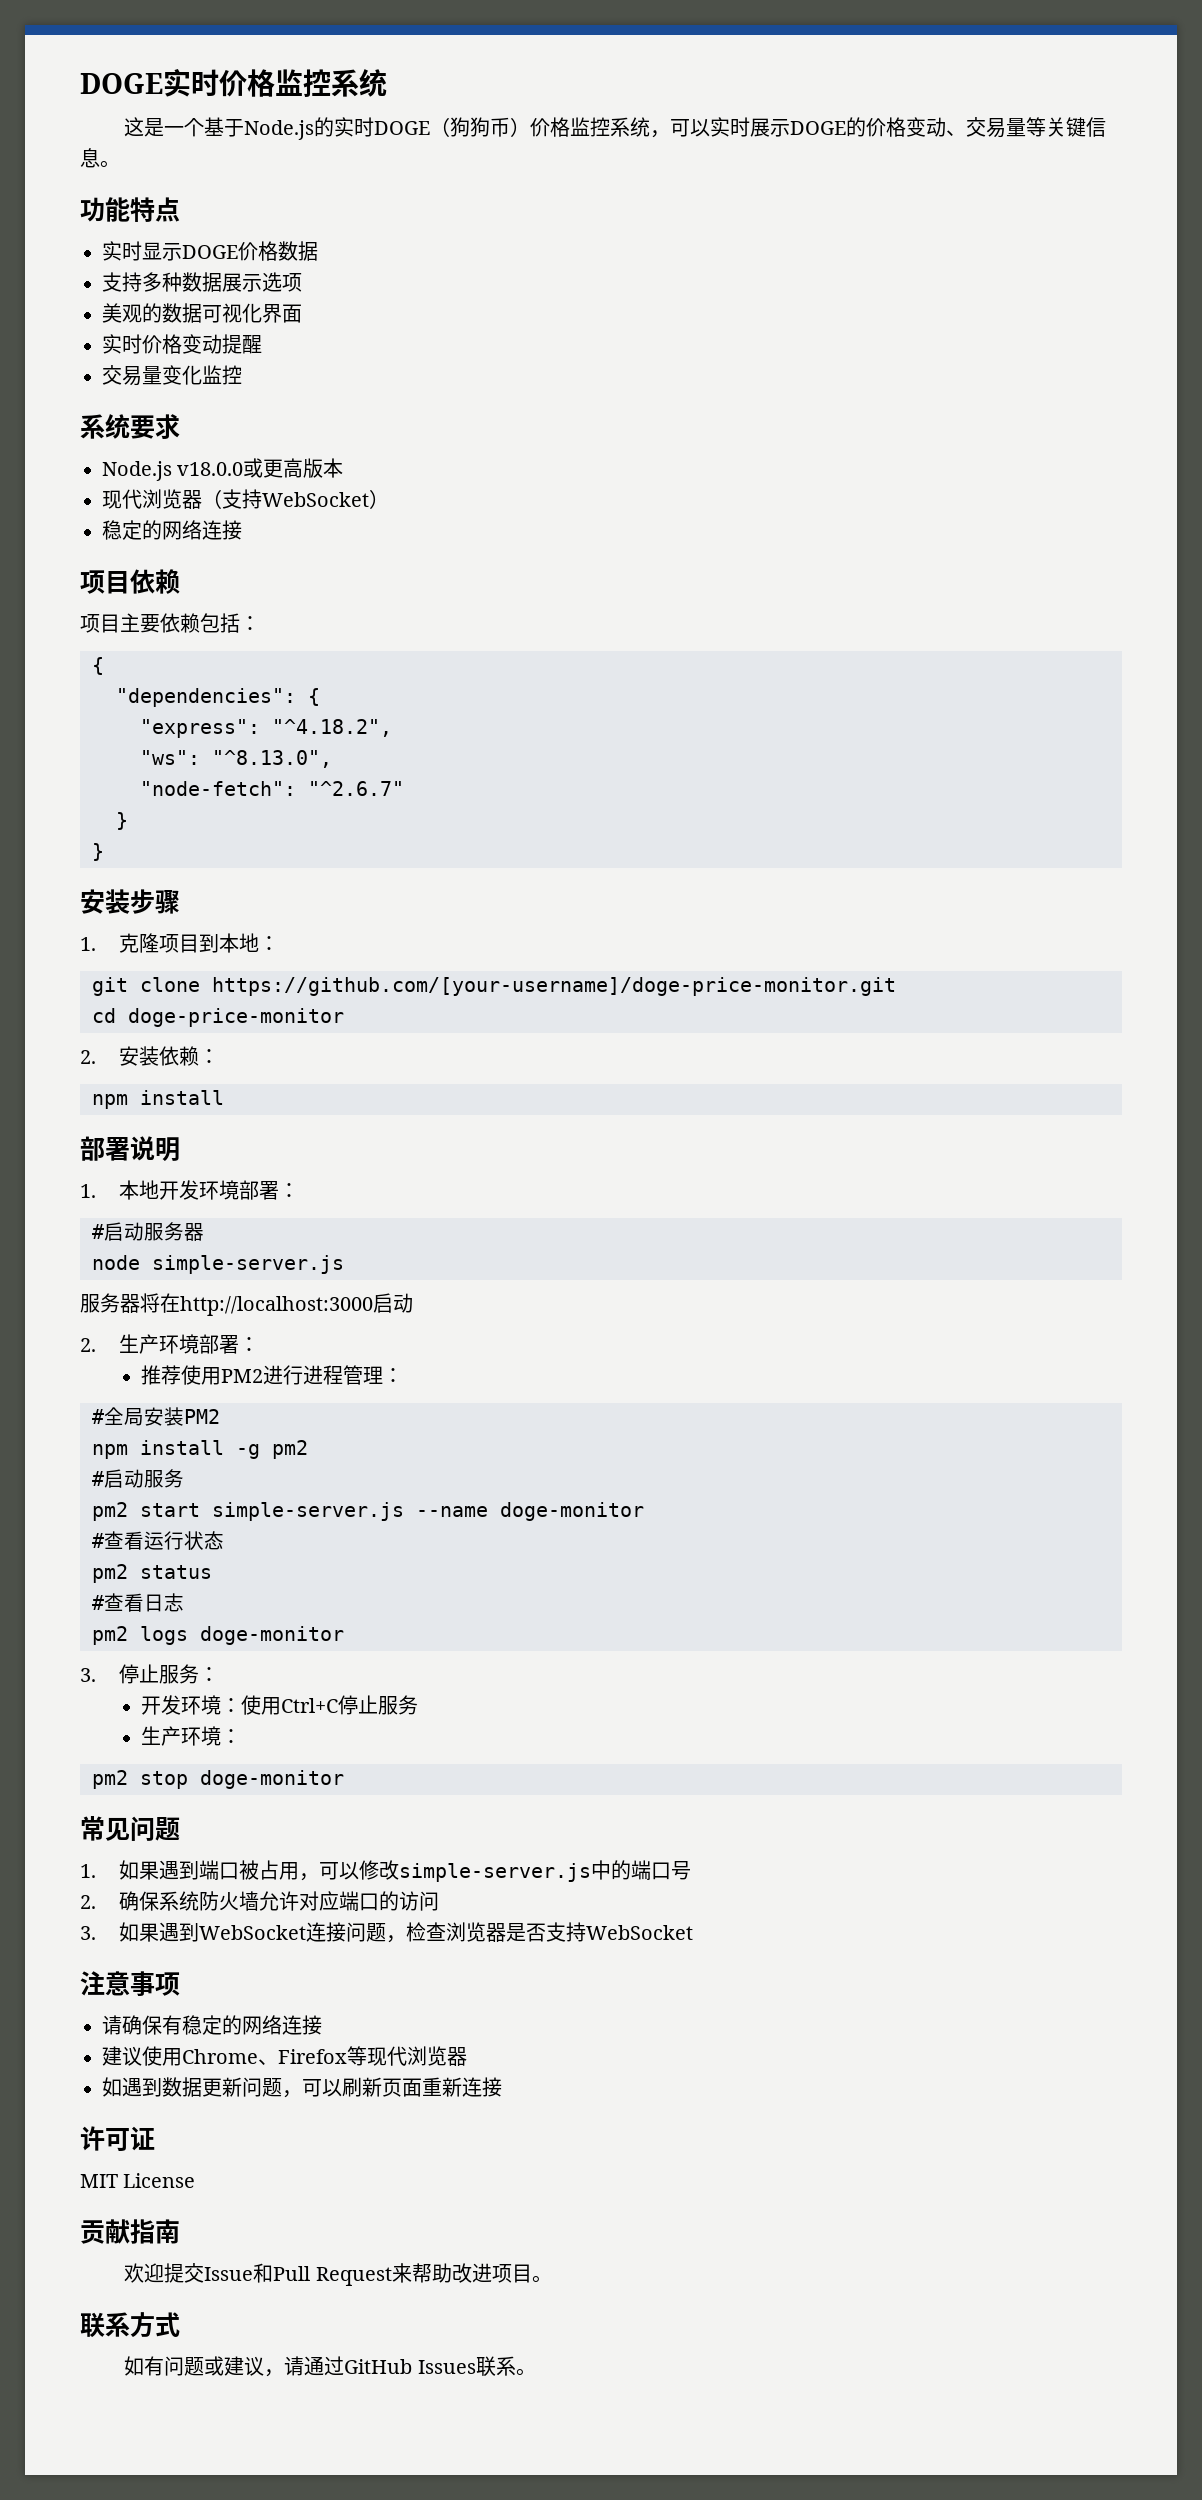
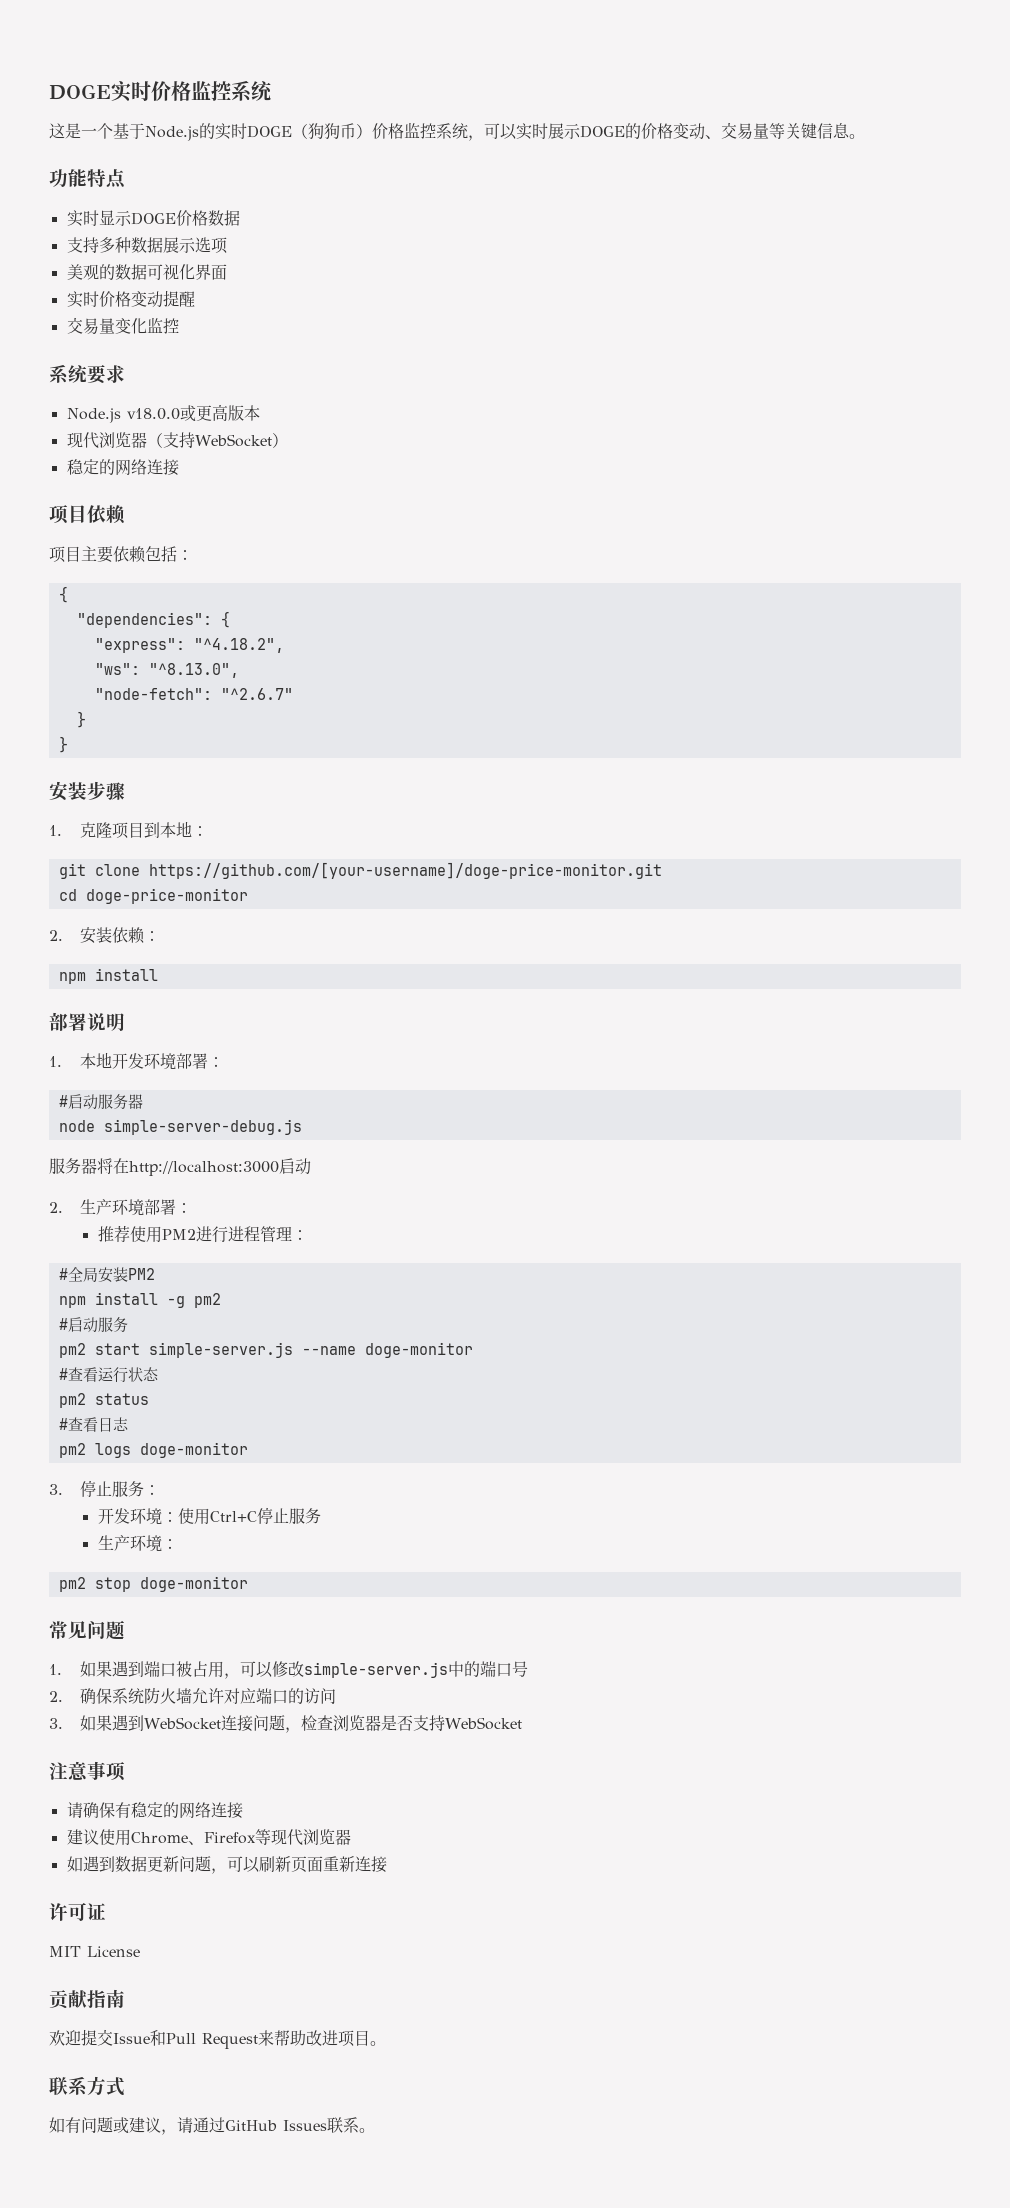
- node simple-server.js
+ node simple-server-debug.js

